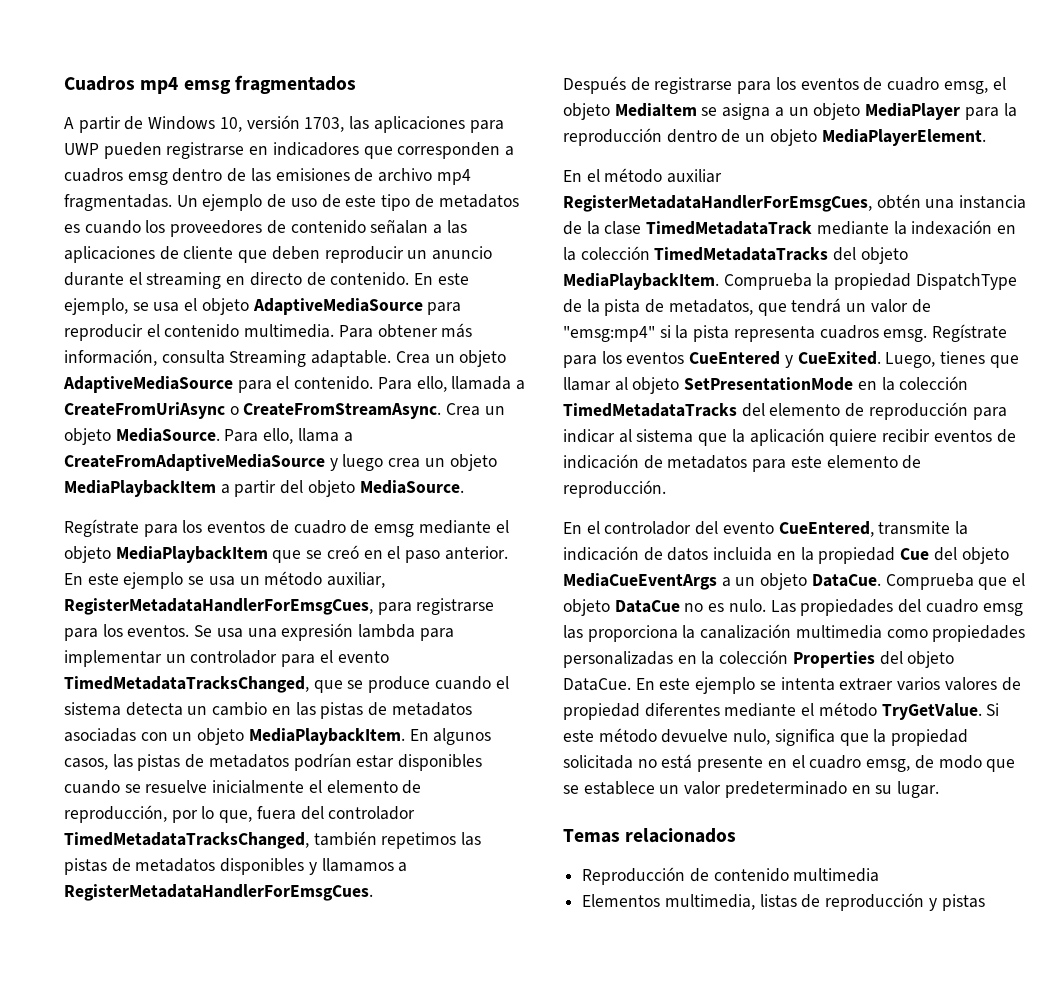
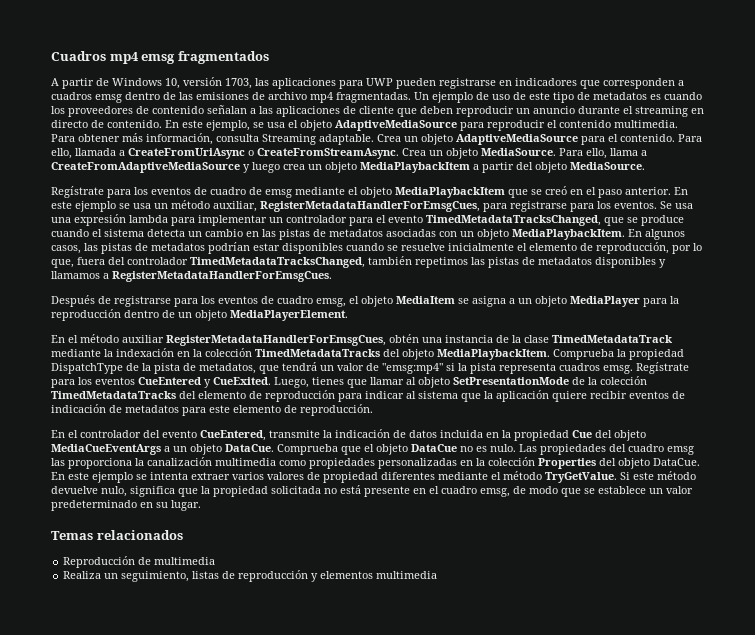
- Luego, tienes que llamar al objeto SetPresentationMode en la colección TimedMetadataTracks del elemento de reproducción para indicar al sistema que la aplicación quiere recibir eventos de indicación de metadatos para este elemento de reproducción.
+ Luego, tienes que llamar al objeto SetPresentationMode de la colección TimedMetadataTracks del elemento de reproducción para indicar al sistema que la aplicación quiere recibir eventos de indicación de metadatos para este elemento de reproducción.
- Reproducción de contenido multimedia
+ Reproducción de multimedia
- Elementos multimedia, listas de reproducción y pistas
+ Realiza un seguimiento, listas de reproducción y elementos multimedia

